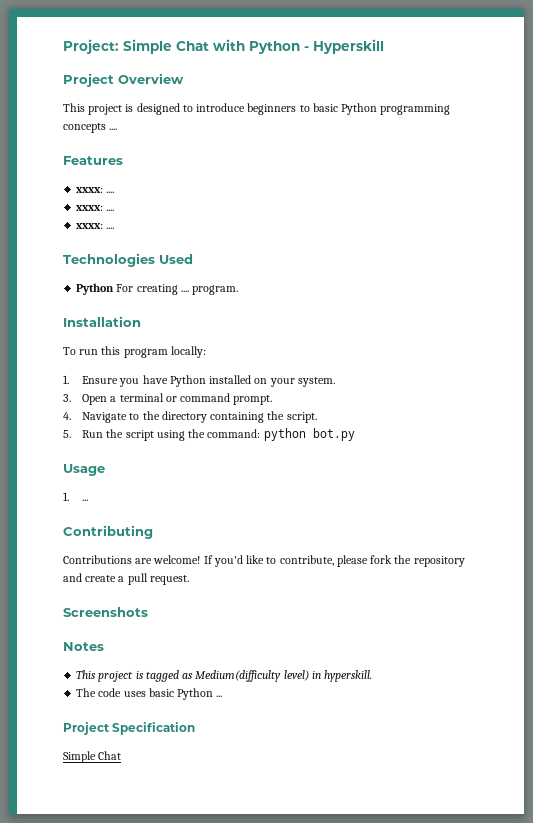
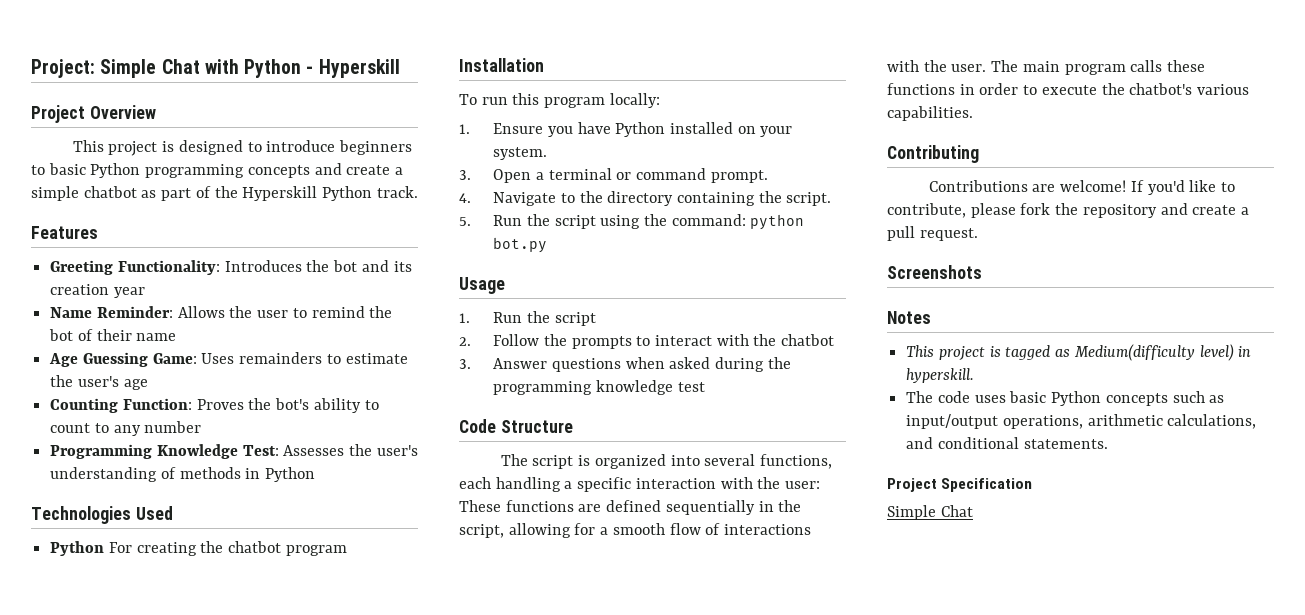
- This project is designed to introduce beginners to basic Python programming concepts ....
+ This project is designed to introduce beginners to basic Python programming concepts and create a simple chatbot as part of the Hyperskill Python track.
  Features
- xxxx: ....
- xxxx: ....
- xxxx: ....
+ Greeting Functionality: Introduces the bot and its creation year
+ Name Reminder: Allows the user to remind the bot of their name
+ Age Guessing Game: Uses remainders to estimate the user's age
+ Counting Function: Proves the bot's ability to count to any number
+ Programming Knowledge Test: Assesses the user's understanding of methods in Python
- Python For creating .... program.
+ Python For creating the chatbot program
- 1. ...
+ 1. Run the script
+ 2. Follow the prompts to interact with the chatbot
+ 3. Answer questions when asked during the programming knowledge test
+ Code Structure
+ The script is organized into several functions, each handling a specific interaction with the user: These functions are defined sequentially in the script, allowing for a smooth flow of interactions with the user. The main program calls these functions in order to execute the chatbot's various capabilities.
- The code uses basic Python ...
+ The code uses basic Python concepts such as input/output operations, arithmetic calculations, and conditional statements.

